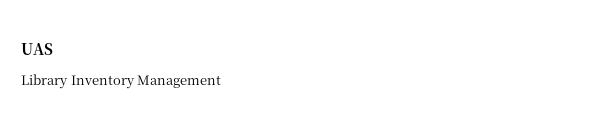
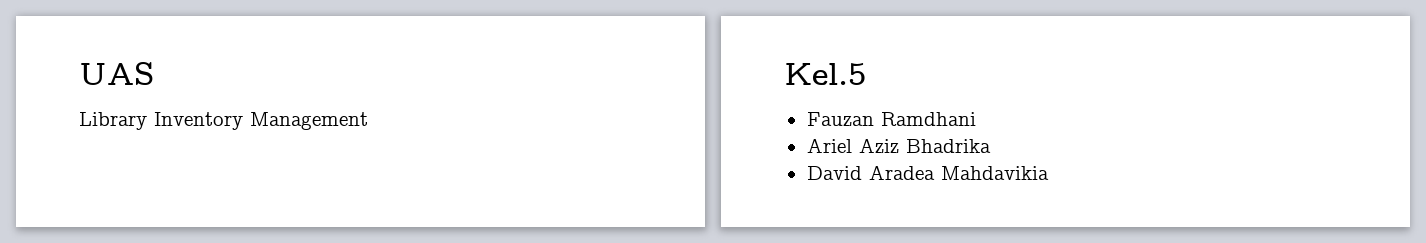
+ Kel.5
+ Fauzan Ramdhani
+ Ariel Aziz Bhadrika
+ David Aradea Mahdavikia

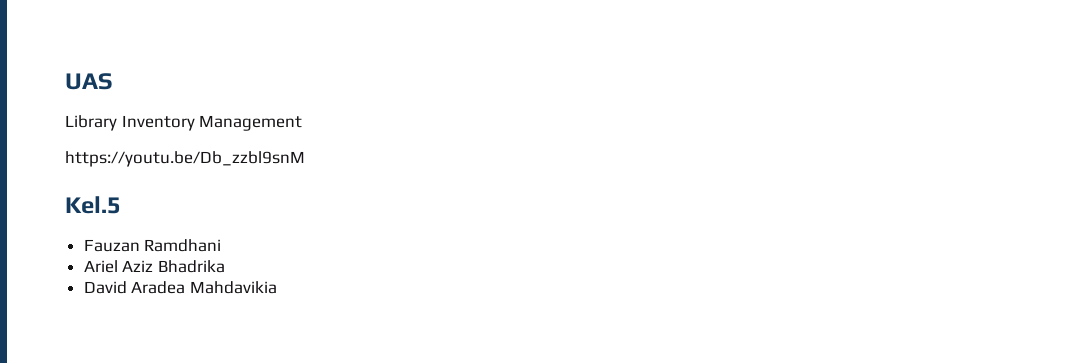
+ https://youtu.be/Db_zzbl9snM

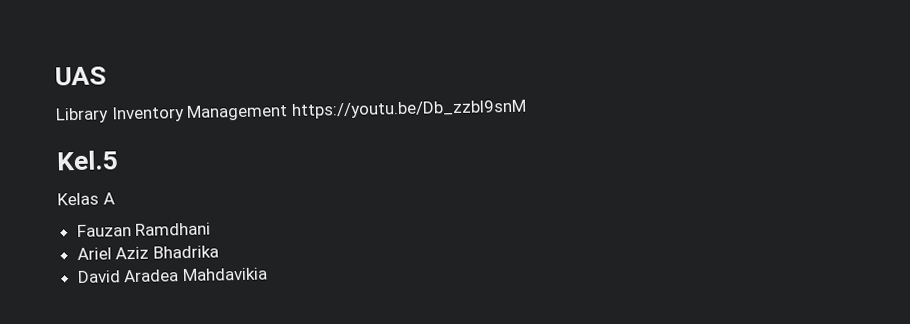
- Library Inventory Management
- https://youtu.be/Db_zzbl9snM
+ Library Inventory Management https://youtu.be/Db_zzbl9snM
+ Kelas A

